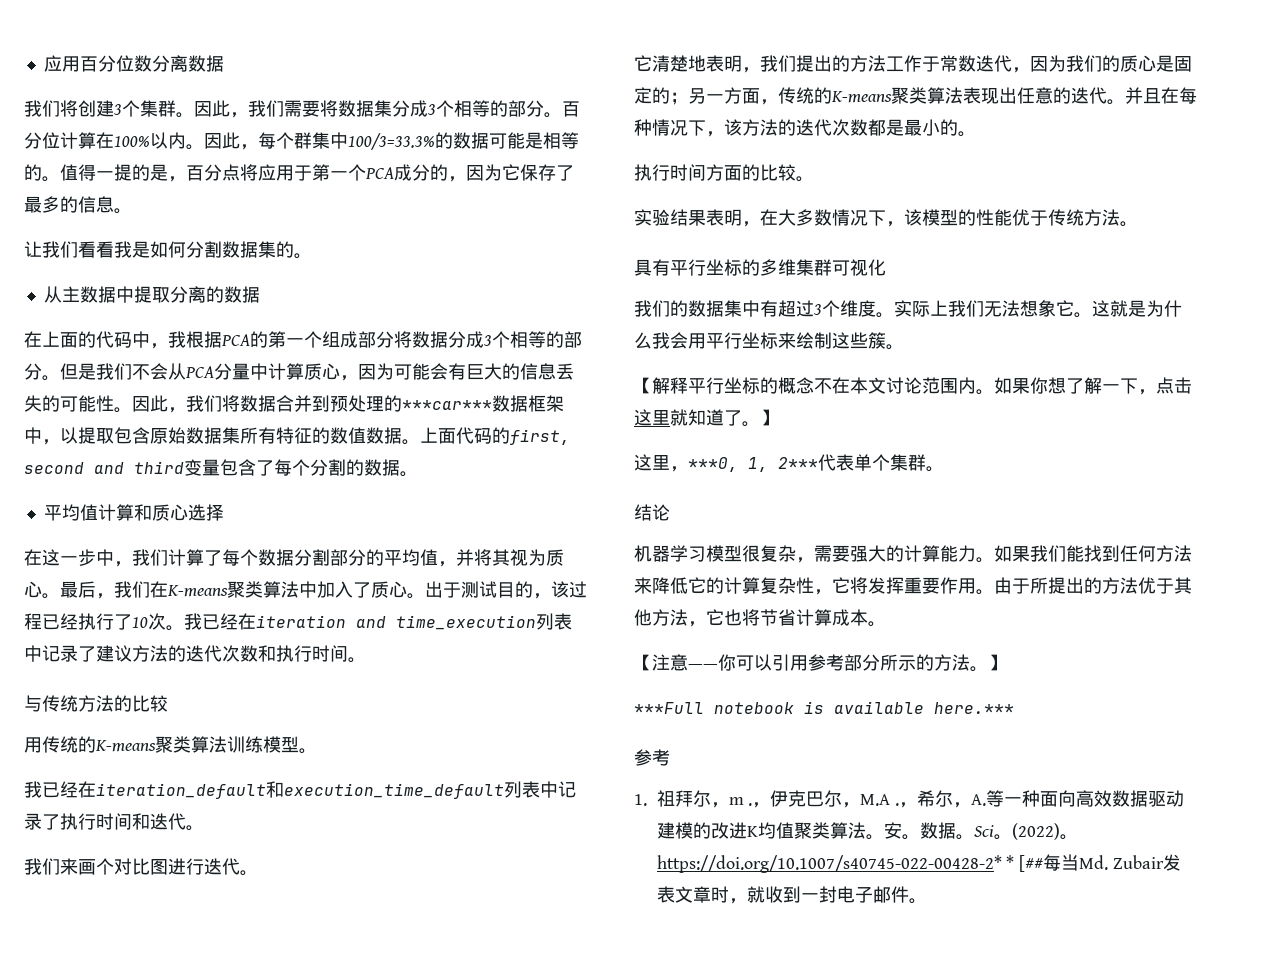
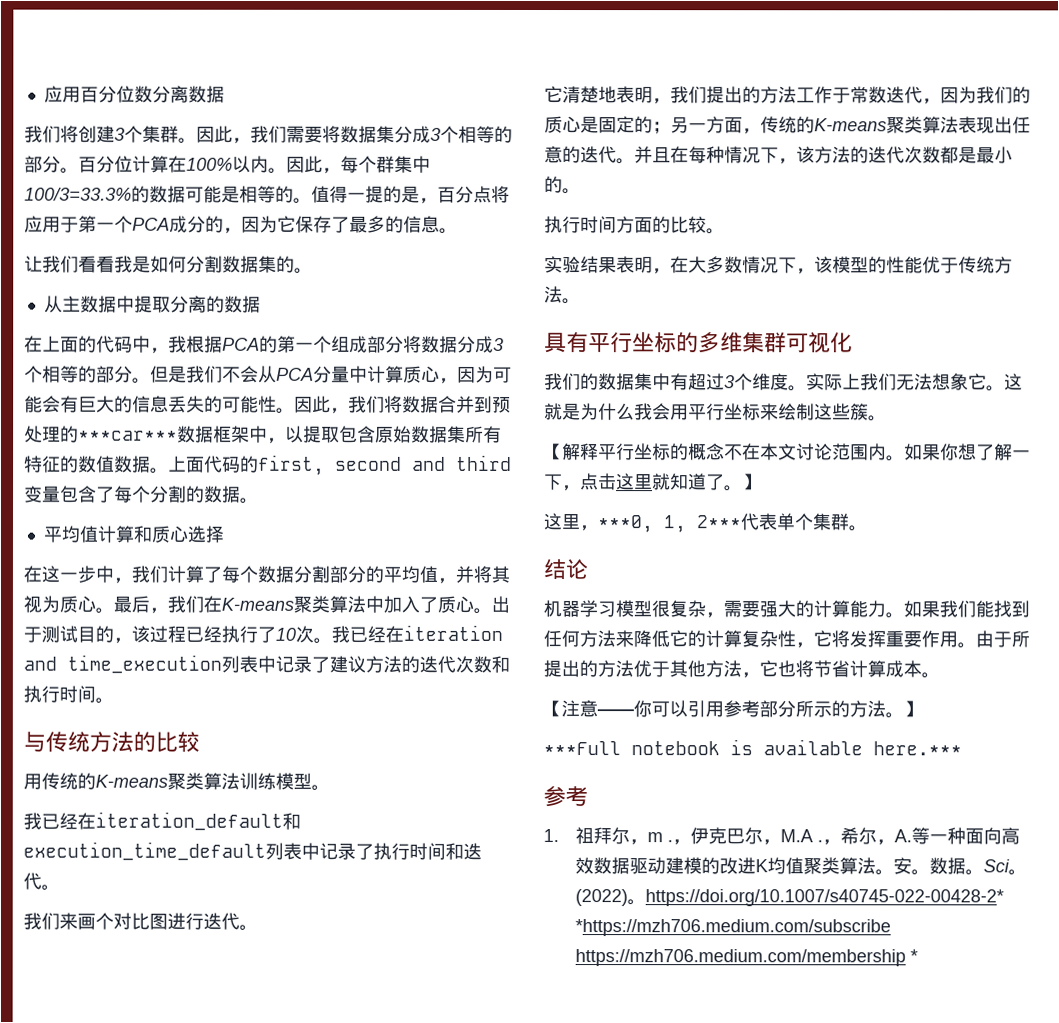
- (2022)。https://doi.org/10.1007/s40745-022-00428-2* * [##每当Md. Zubair发表文章时，就收到一封电子邮件。
+ (2022)。https://doi.org/10.1007/s40745-022-00428-2* *https://mzh706.medium.com/subscribe https://mzh706.medium.com/membership *

